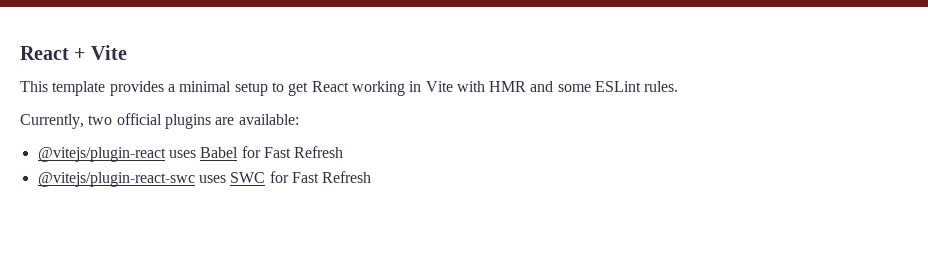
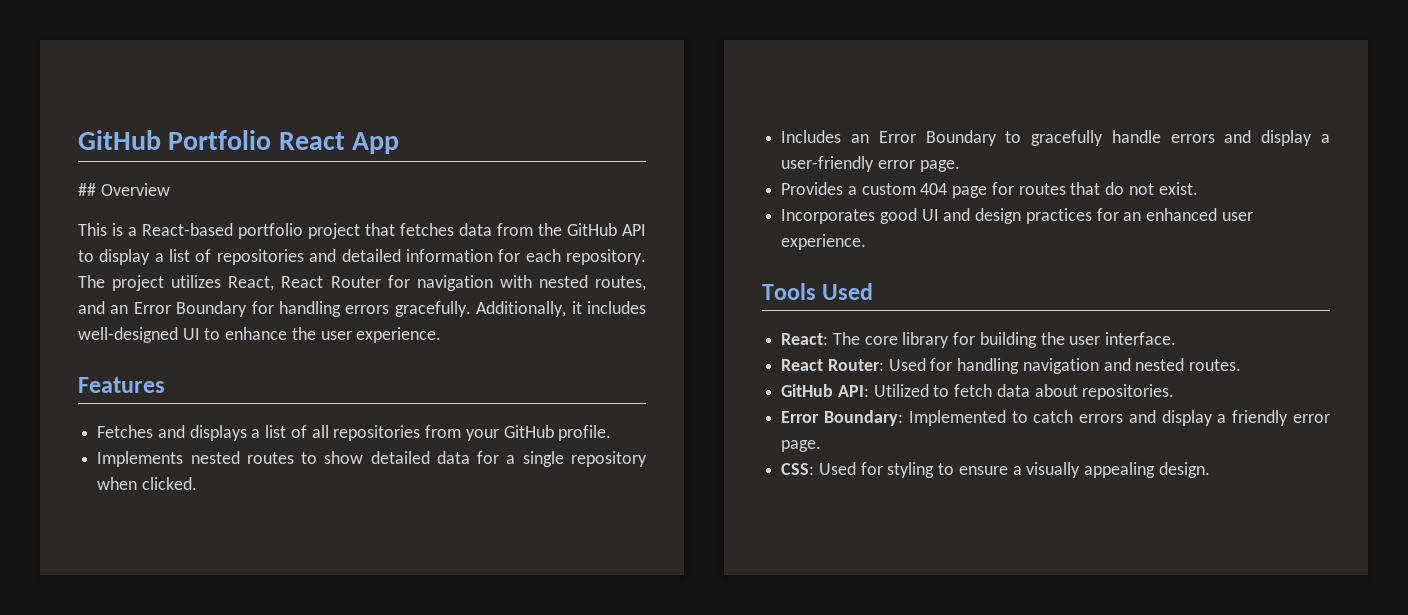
- React + Vite
- This template provides a minimal setup to get React working in Vite with HMR and some ESLint rules.
- Currently, two official plugins are available:
- @vitejs/plugin-react uses Babel for Fast Refresh
- @vitejs/plugin-react-swc uses SWC for Fast Refresh
+ GitHub Portfolio React App
+ ## Overview
+ This is a React-based portfolio project that fetches data from the GitHub API to display a list of repositories and detailed information for each repository. The project utilizes React, React Router for navigation with nested routes, and an Error Boundary for handling errors gracefully. Additionally, it includes well-designed UI to enhance the user experience.
+ Features
+ Fetches and displays a list of all repositories from your GitHub profile.
+ Implements nested routes to show detailed data for a single repository when clicked.
+ Includes an Error Boundary to gracefully handle errors and display a user-friendly error page.
+ Provides a custom 404 page for routes that do not exist.
+ Incorporates good UI and design practices for an enhanced user experience.
+ Tools Used
+ React: The core library for building the user interface.
+ React Router: Used for handling navigation and nested routes.
+ GitHub API: Utilized to fetch data about repositories.
+ Error Boundary: Implemented to catch errors and display a friendly error page.
+ CSS: Used for styling to ensure a visually appealing design.

